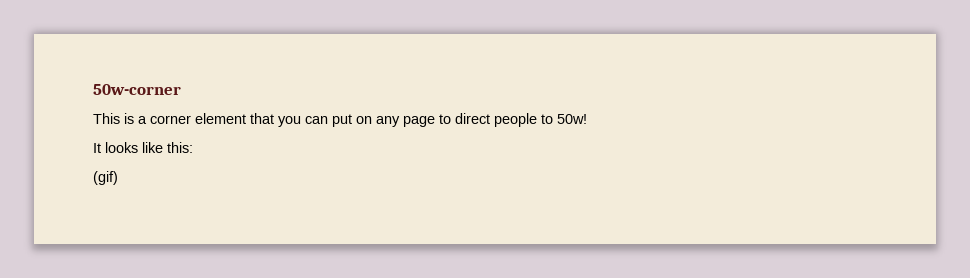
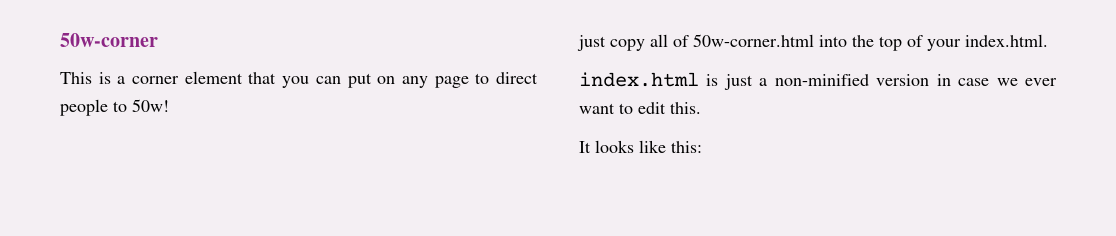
+ just copy all of 50w-corner.html into the top of your index.html.
+ index.html is just a non-minified version in case we ever want to edit this.
- (gif)

